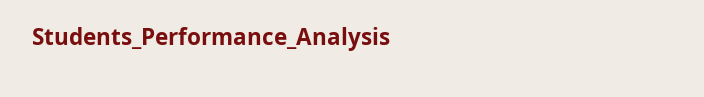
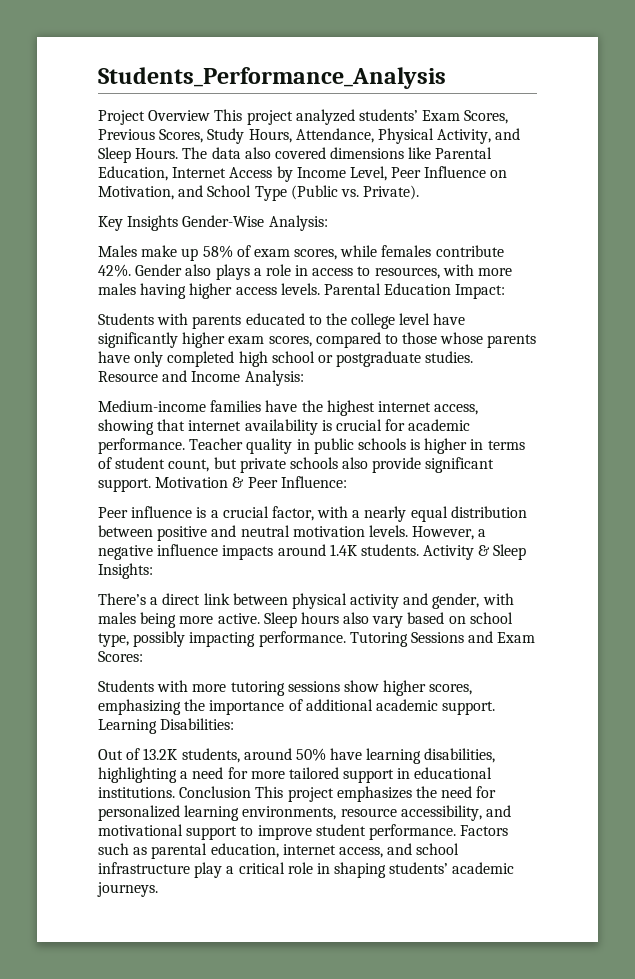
+ Project Overview This project analyzed students’ Exam Scores, Previous Scores, Study Hours, Attendance, Physical Activity, and Sleep Hours. The data also covered dimensions like Parental Education, Internet Access by Income Level, Peer Influence on Motivation, and School Type (Public vs. Private).
+ Key Insights Gender-Wise Analysis:
+ Males make up 58% of exam scores, while females contribute 42%. Gender also plays a role in access to resources, with more males having higher access levels. Parental Education Impact:
+ Students with parents educated to the college level have significantly higher exam scores, compared to those whose parents have only completed high school or postgraduate studies. Resource and Income Analysis:
+ Medium-income families have the highest internet access, showing that internet availability is crucial for academic performance. Teacher quality in public schools is higher in terms of student count, but private schools also provide significant support. Motivation & Peer Influence:
+ Peer influence is a crucial factor, with a nearly equal distribution between positive and neutral motivation levels. However, a negative influence impacts around 1.4K students. Activity & Sleep Insights:
+ There’s a direct link between physical activity and gender, with males being more active. Sleep hours also vary based on school type, possibly impacting performance. Tutoring Sessions and Exam Scores:
+ Students with more tutoring sessions show higher scores, emphasizing the importance of additional academic support. Learning Disabilities:
+ Out of 13.2K students, around 50% have learning disabilities, highlighting a need for more tailored support in educational institutions. Conclusion This project emphasizes the need for personalized learning environments, resource accessibility, and motivational support to improve student performance. Factors such as parental education, internet access, and school infrastructure play a critical role in shaping students’ academic journeys.

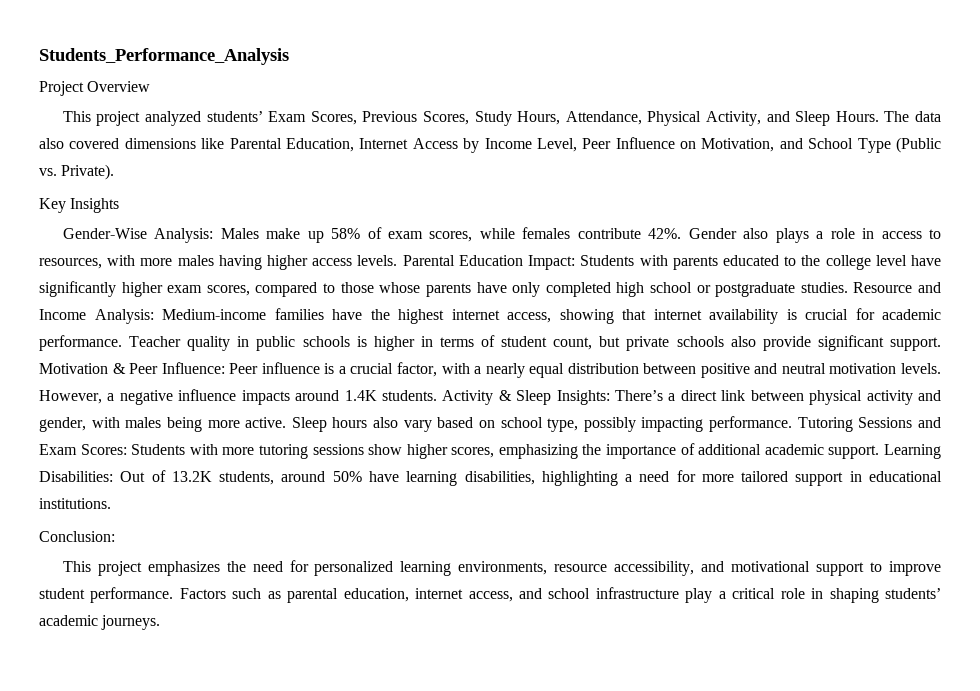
- Project Overview This project analyzed students’ Exam Scores, Previous Scores, Study Hours, Attendance, Physical Activity, and Sleep Hours.
+ Project Overview
+ This project analyzed students’ Exam Scores, Previous Scores, Study Hours, Attendance, Physical Activity, and Sleep Hours.
- Key Insights Gender-Wise Analysis:
- Males make up 58% of exam scores, while females contribute 42%.
+ Key Insights
+ Gender-Wise Analysis: Males make up 58% of exam scores, while females contribute 42%.
- Parental Education Impact:
- Students with parents educated to the college level have significantly higher exam scores, compared to those whose parents have only completed high school or postgraduate studies.
+ Parental Education Impact: Students with parents educated to the college level have significantly higher exam scores, compared to those whose parents have only completed high school or postgraduate studies.
- Resource and Income Analysis:
- Medium-income families have the highest internet access, showing that internet availability is crucial for academic performance.
+ Resource and Income Analysis: Medium-income families have the highest internet access, showing that internet availability is crucial for academic performance.
- Motivation & Peer Influence:
- Peer influence is a crucial factor, with a nearly equal distribution between positive and neutral motivation levels.
+ Motivation & Peer Influence: Peer influence is a crucial factor, with a nearly equal distribution between positive and neutral motivation levels.
- Activity & Sleep Insights:
- There’s a direct link between physical activity and gender, with males being more active.
+ Activity & Sleep Insights: There’s a direct link between physical activity and gender, with males being more active.
- Tutoring Sessions and Exam Scores:
- Students with more tutoring sessions show higher scores, emphasizing the importance of additional academic support.
+ Tutoring Sessions and Exam Scores: Students with more tutoring sessions show higher scores, emphasizing the importance of additional academic support.
- Learning Disabilities:
- Out of 13.2K students, around 50% have learning disabilities, highlighting a need for more tailored support in educational institutions. Conclusion This project emphasizes the need for personalized learning environments, resource accessibility, and motivational support to improve student performance.
+ Learning Disabilities: Out of 13.2K students, around 50% have learning disabilities, highlighting a need for more tailored support in educational institutions.
+ Conclusion:
+ This project emphasizes the need for personalized learning environments, resource accessibility, and motivational support to improve student performance.

